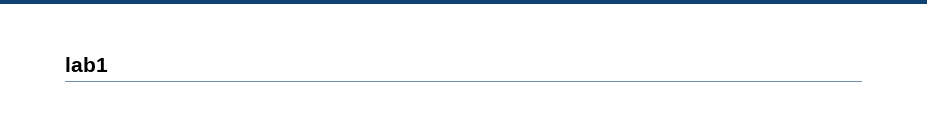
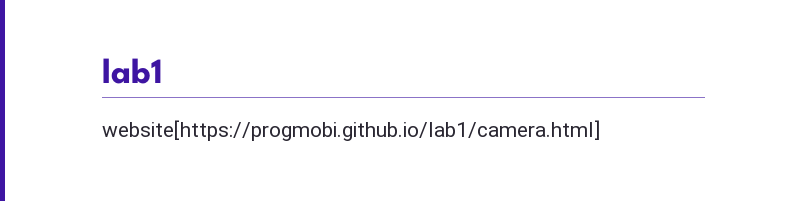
+ website[https://progmobi.github.io/lab1/camera.html]

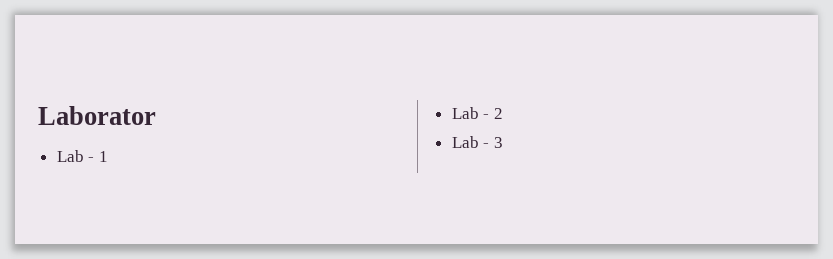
- lab1
- website[https://progmobi.github.io/lab1/camera.html]
+ Laborator
+ Lab - 1
+ Lab - 2
+ Lab - 3

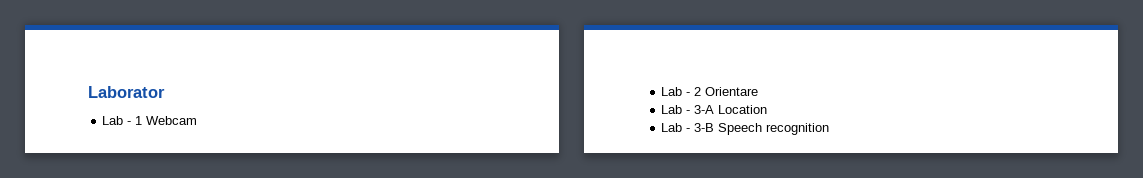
- Lab - 1
+ Lab - 1 Webcam
- Lab - 2
- Lab - 3
+ Lab - 2 Orientare
+ Lab - 3-A Location
+ Lab - 3-B Speech recognition

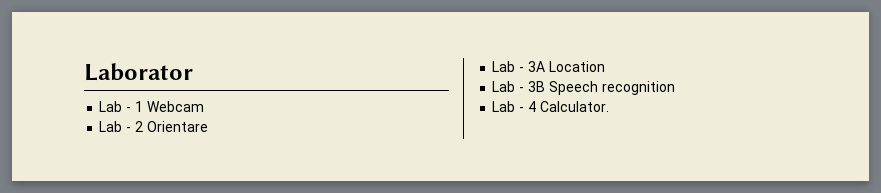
- Lab - 3-A Location
+ Lab - 3A Location
- Lab - 3-B Speech recognition
+ Lab - 3B Speech recognition
+ Lab - 4 Calculator.

